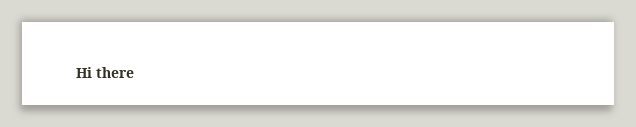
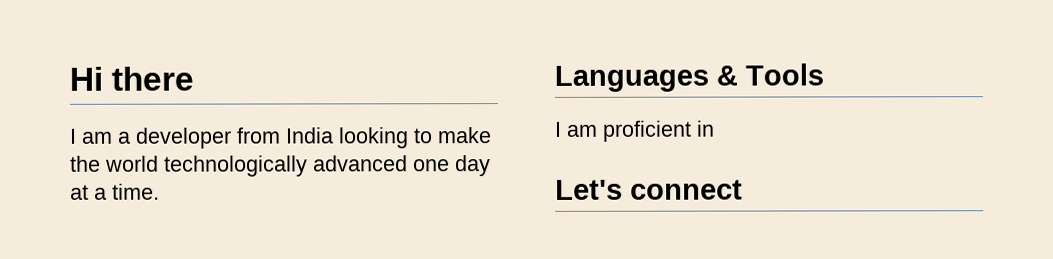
+ I am a developer from India looking to make the world technologically advanced one day at a time.
+ Languages & Tools
+ I am proficient in
+ Let's connect

